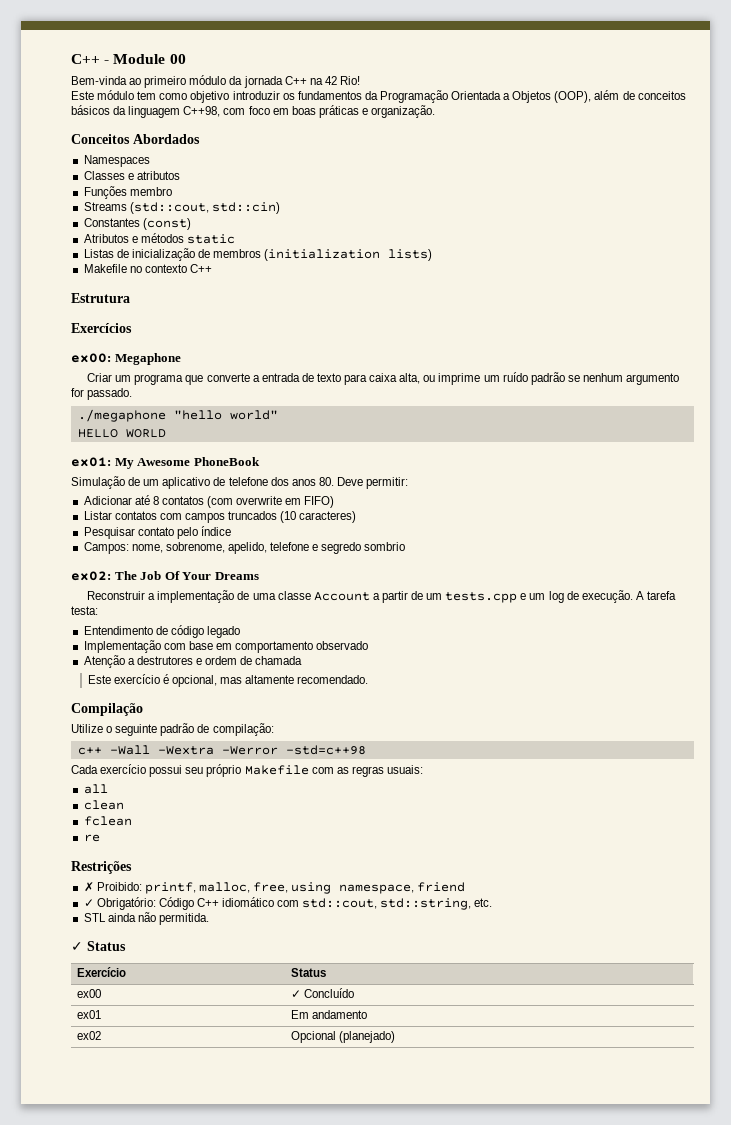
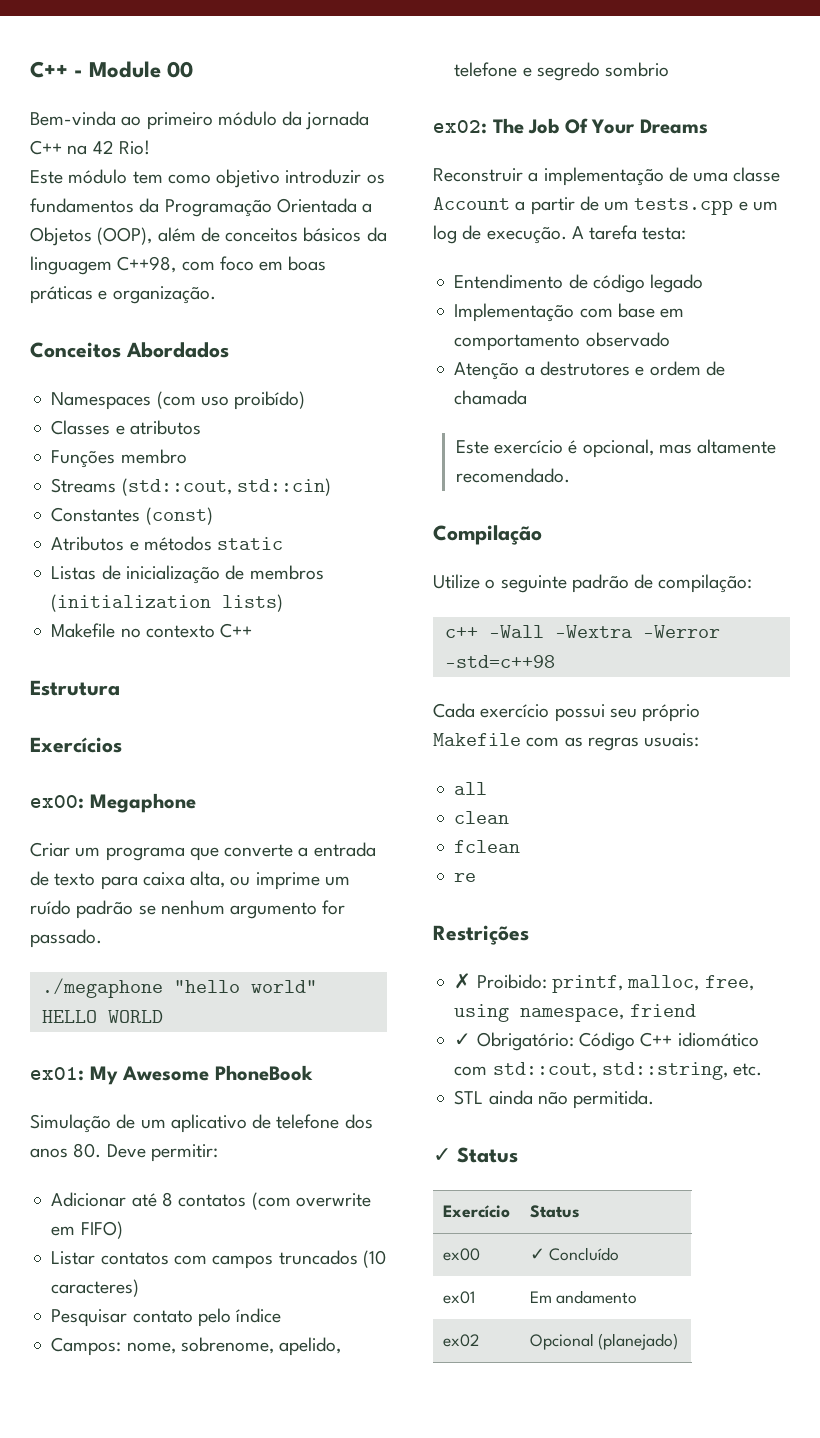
- Namespaces
+ Namespaces (com uso proibído)

